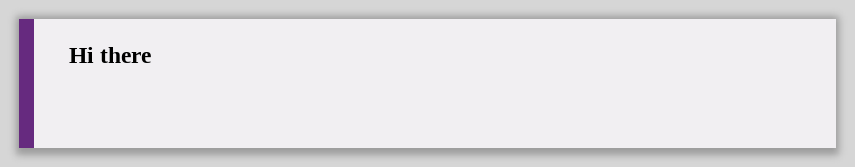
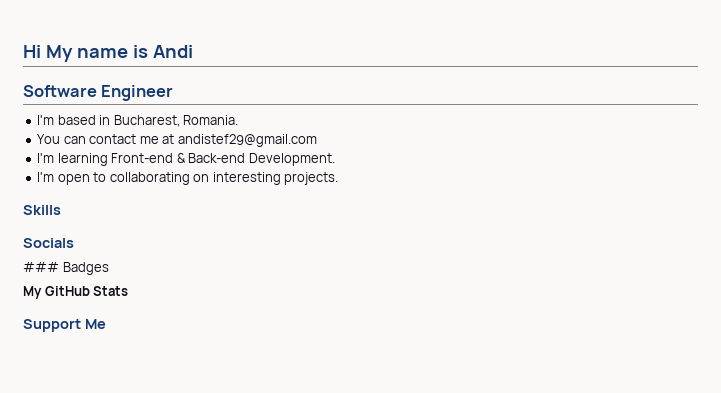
- Hi there
+ Hi My name is Andi
+ Software Engineer
+ I'm based in Bucharest, Romania.
+ You can contact me at andistef29@gmail.com
+ I'm learning Front-end & Back-end Development.
+ I'm open to collaborating on interesting projects.
+ Skills
+ Socials
+ ### Badges
+ My GitHub Stats
+ Support Me

